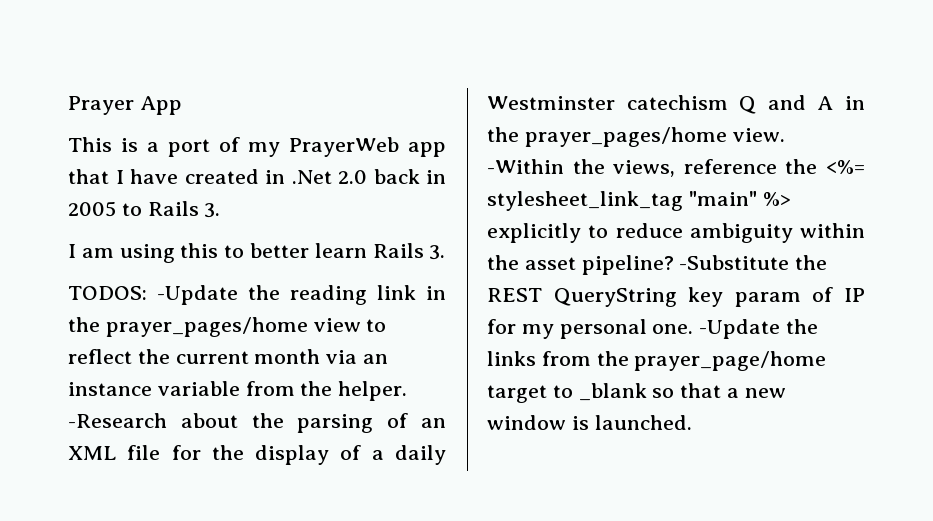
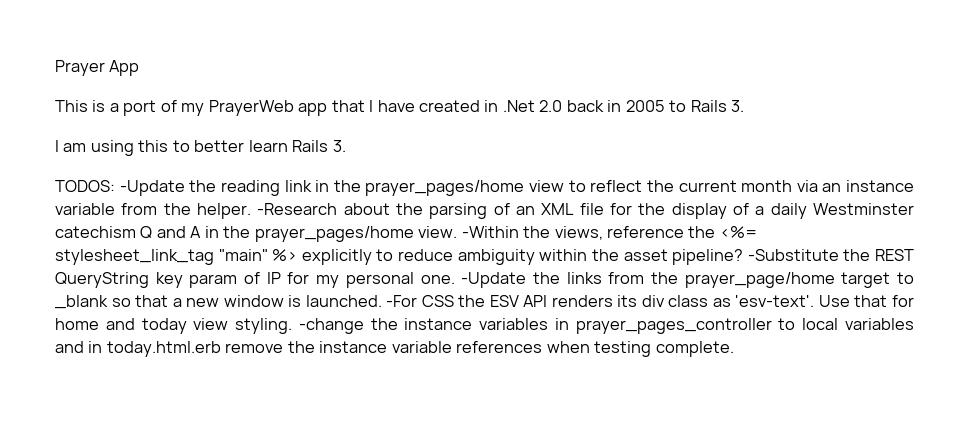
+ -For CSS the ESV API renders its div class as 'esv-text'. Use that for home and today view styling. -change the instance variables in prayer_pages_controller to local variables and in today.html.erb remove the instance variable references when testing complete.

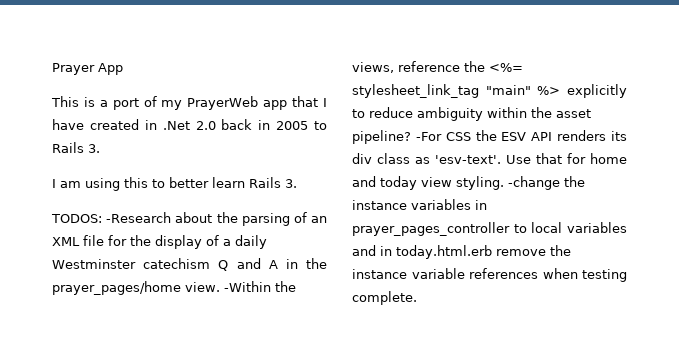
- TODOS: -Update the reading link in the prayer_pages/home view to reflect the current month via an instance variable from the helper. -Research about the parsing of an XML file for the display of a daily Westminster catechism Q and A in the prayer_pages/home view.
+ TODOS: -Research about the parsing of an XML file for the display of a daily Westminster catechism Q and A in the prayer_pages/home view.
- -Substitute the REST QueryString key param of IP for my personal one. -Update the links from the prayer_page/home target to _blank so that a new window is launched.

